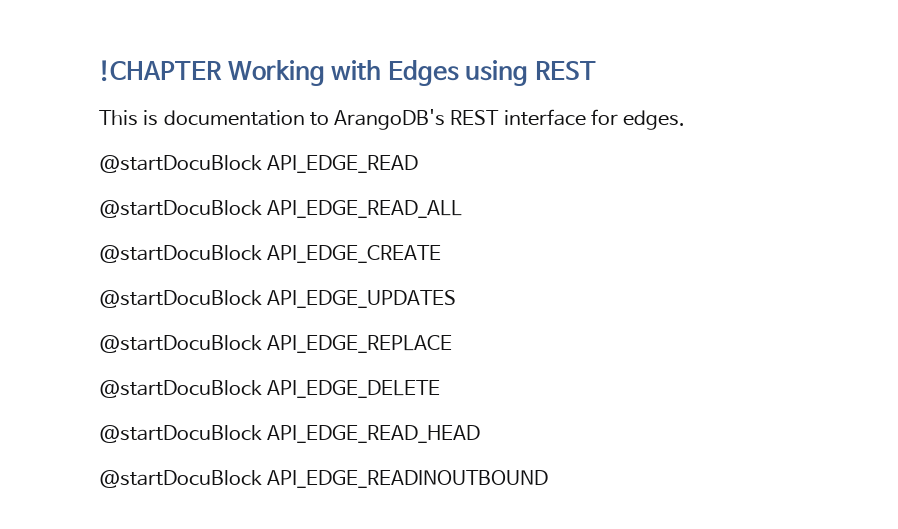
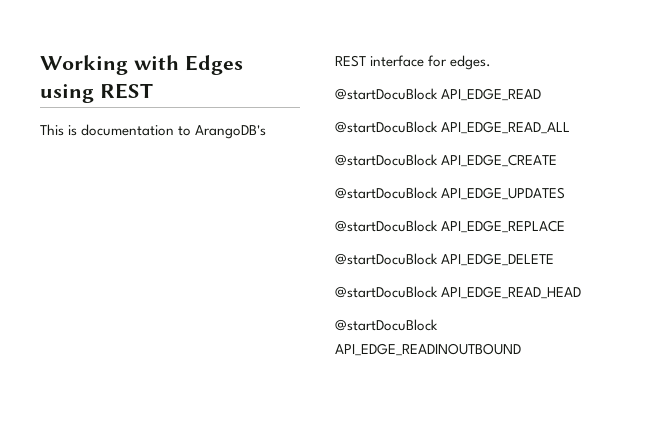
- !CHAPTER Working with Edges using REST
+ Working with Edges using REST

